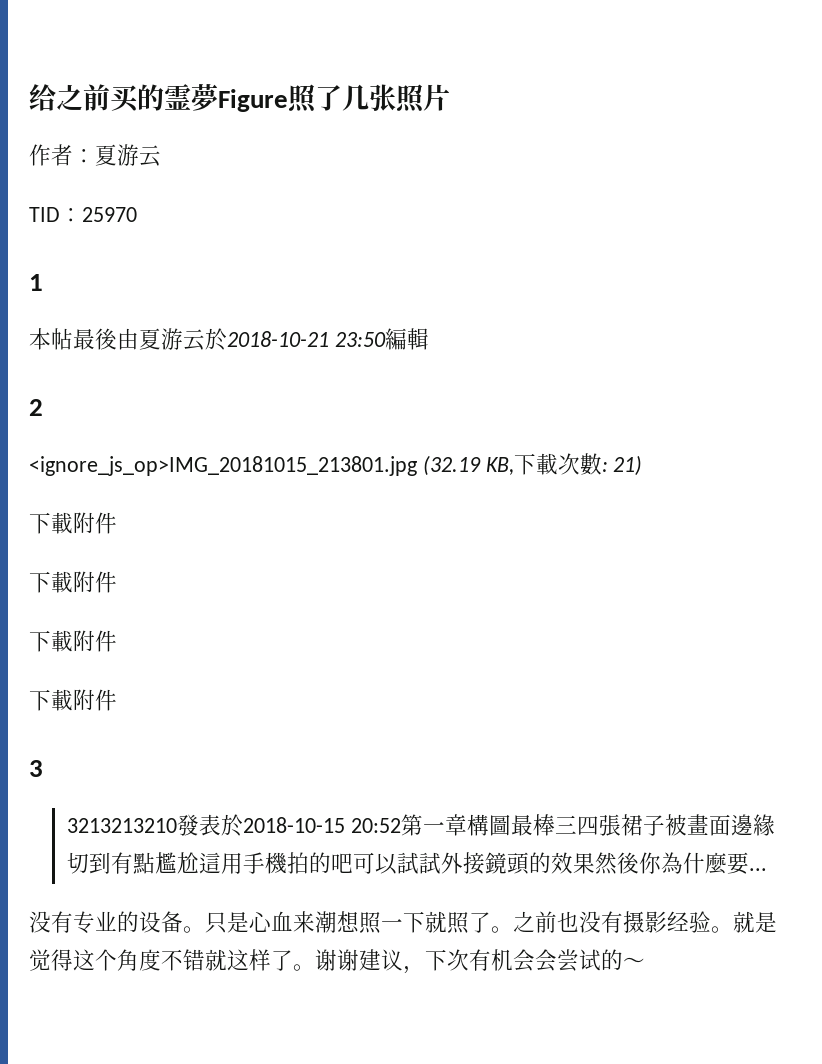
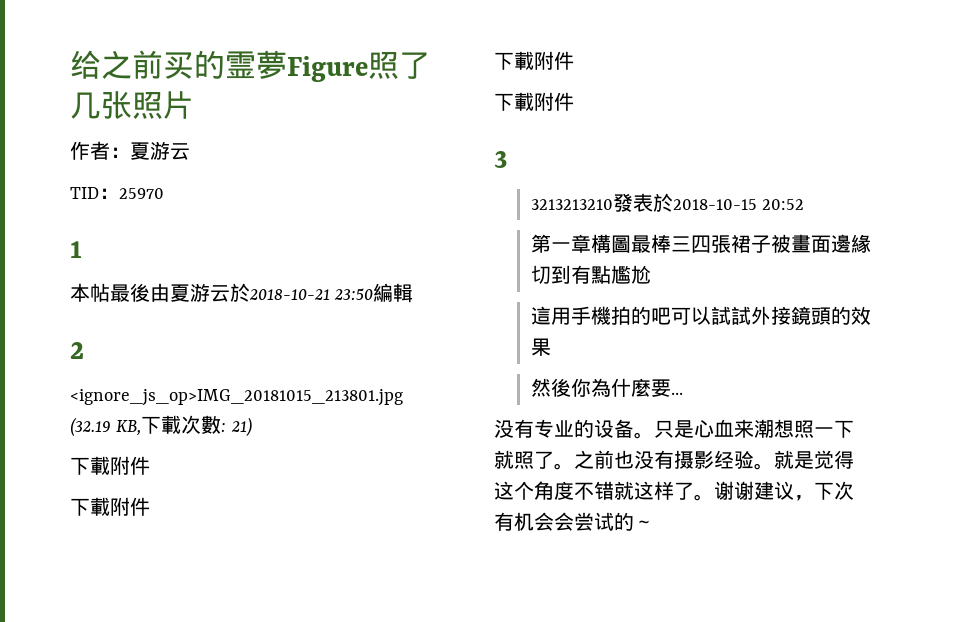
- 3213213210發表於2018-10-15 20:52第一章構圖最棒三四張裙子被畫面邊緣切到有點尷尬這用手機拍的吧可以試試外接鏡頭的效果然後你為什麼要...
+ 3213213210發表於2018-10-15 20:52
+ 第一章構圖最棒三四張裙子被畫面邊緣切到有點尷尬
+ 這用手機拍的吧可以試試外接鏡頭的效果
+ 然後你為什麼要...

